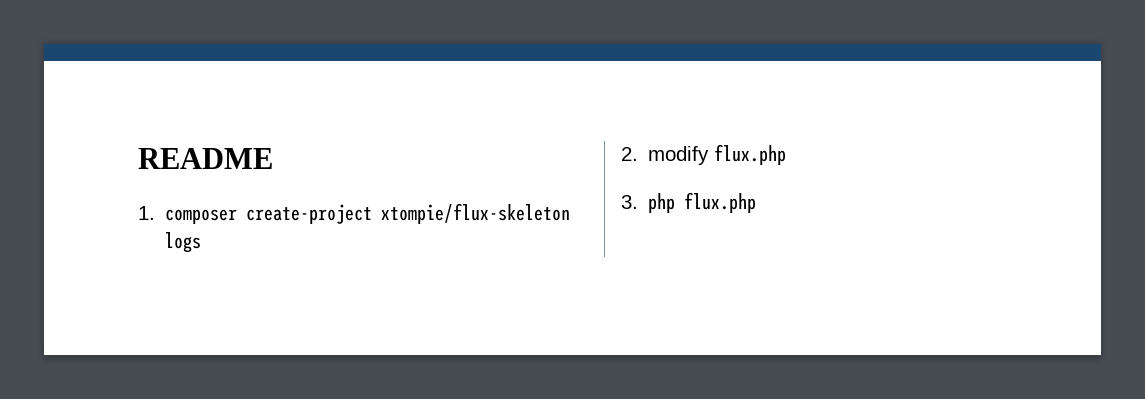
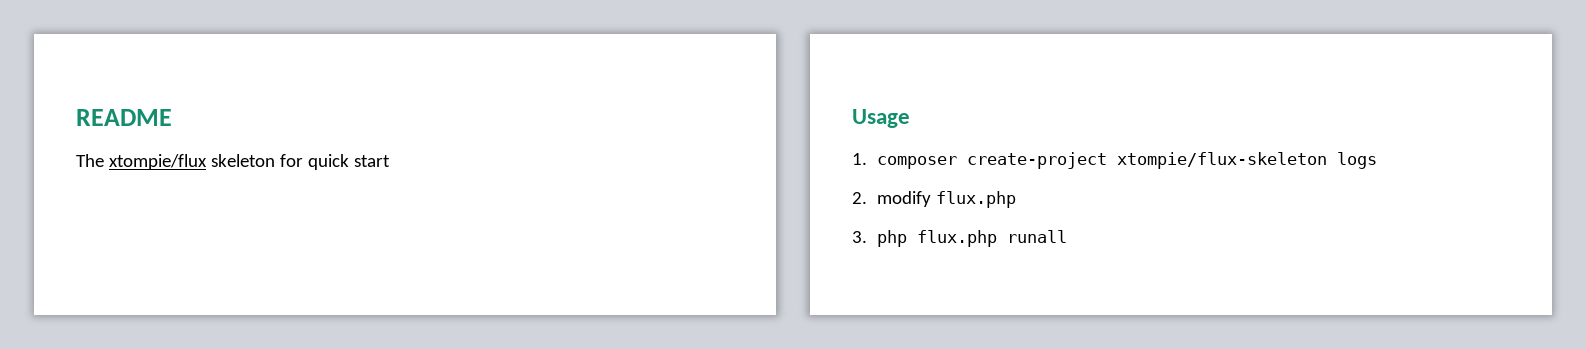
+ The xtompie/flux skeleton for quick start
+ Usage
- 3. php flux.php
+ 3. php flux.php runall

